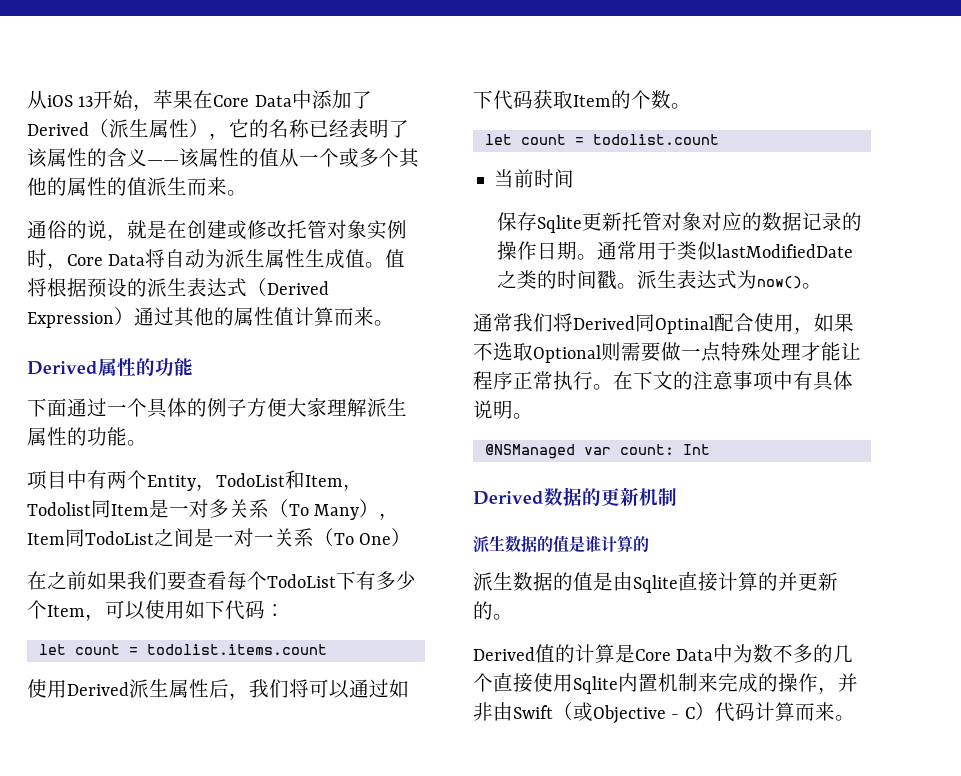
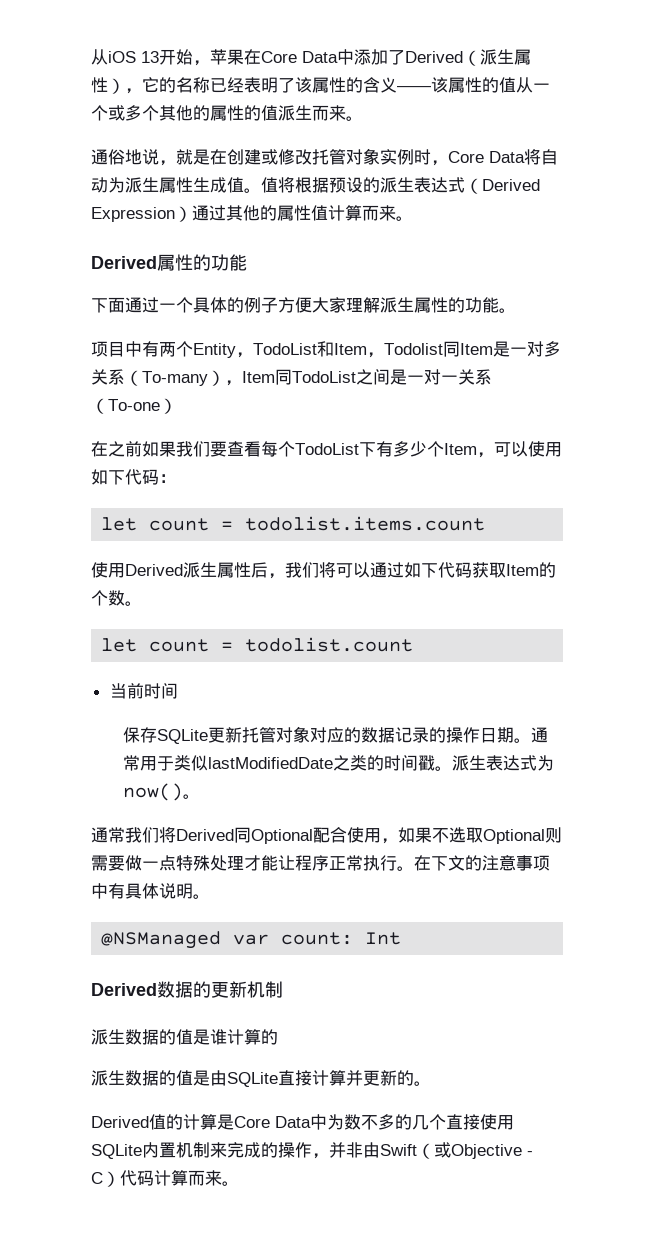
- 通俗的说，就是在创建或修改托管对象实例时，Core Data将自动为派生属性生成值。
+ 通俗地说，就是在创建或修改托管对象实例时，Core Data将自动为派生属性生成值。
- 项目中有两个Entity，TodoList和Item，Todolist同Item是一对多关系（To Many），Item同TodoList之间是一对一关系（To One）
+ 项目中有两个Entity，TodoList和Item，Todolist同Item是一对多关系（To-many），Item同TodoList之间是一对一关系（To-one）
- 保存Sqlite更新托管对象对应的数据记录的操作日期。
+ 保存SQLite更新托管对象对应的数据记录的操作日期。
- 通常我们将Derived同Optinal配合使用，如果不选取Optional则需要做一点特殊处理才能让程序正常执行。
+ 通常我们将Derived同Optional配合使用，如果不选取Optional则需要做一点特殊处理才能让程序正常执行。
- 派生数据的值是由Sqlite直接计算的并更新的。
+ 派生数据的值是由SQLite直接计算并更新的。
- Derived值的计算是Core Data中为数不多的几个直接使用Sqlite内置机制来完成的操作，并非由Swift（或Objective - C）代码计算而来。
+ Derived值的计算是Core Data中为数不多的几个直接使用SQLite内置机制来完成的操作，并非由Swift（或Objective - C）代码计算而来。

